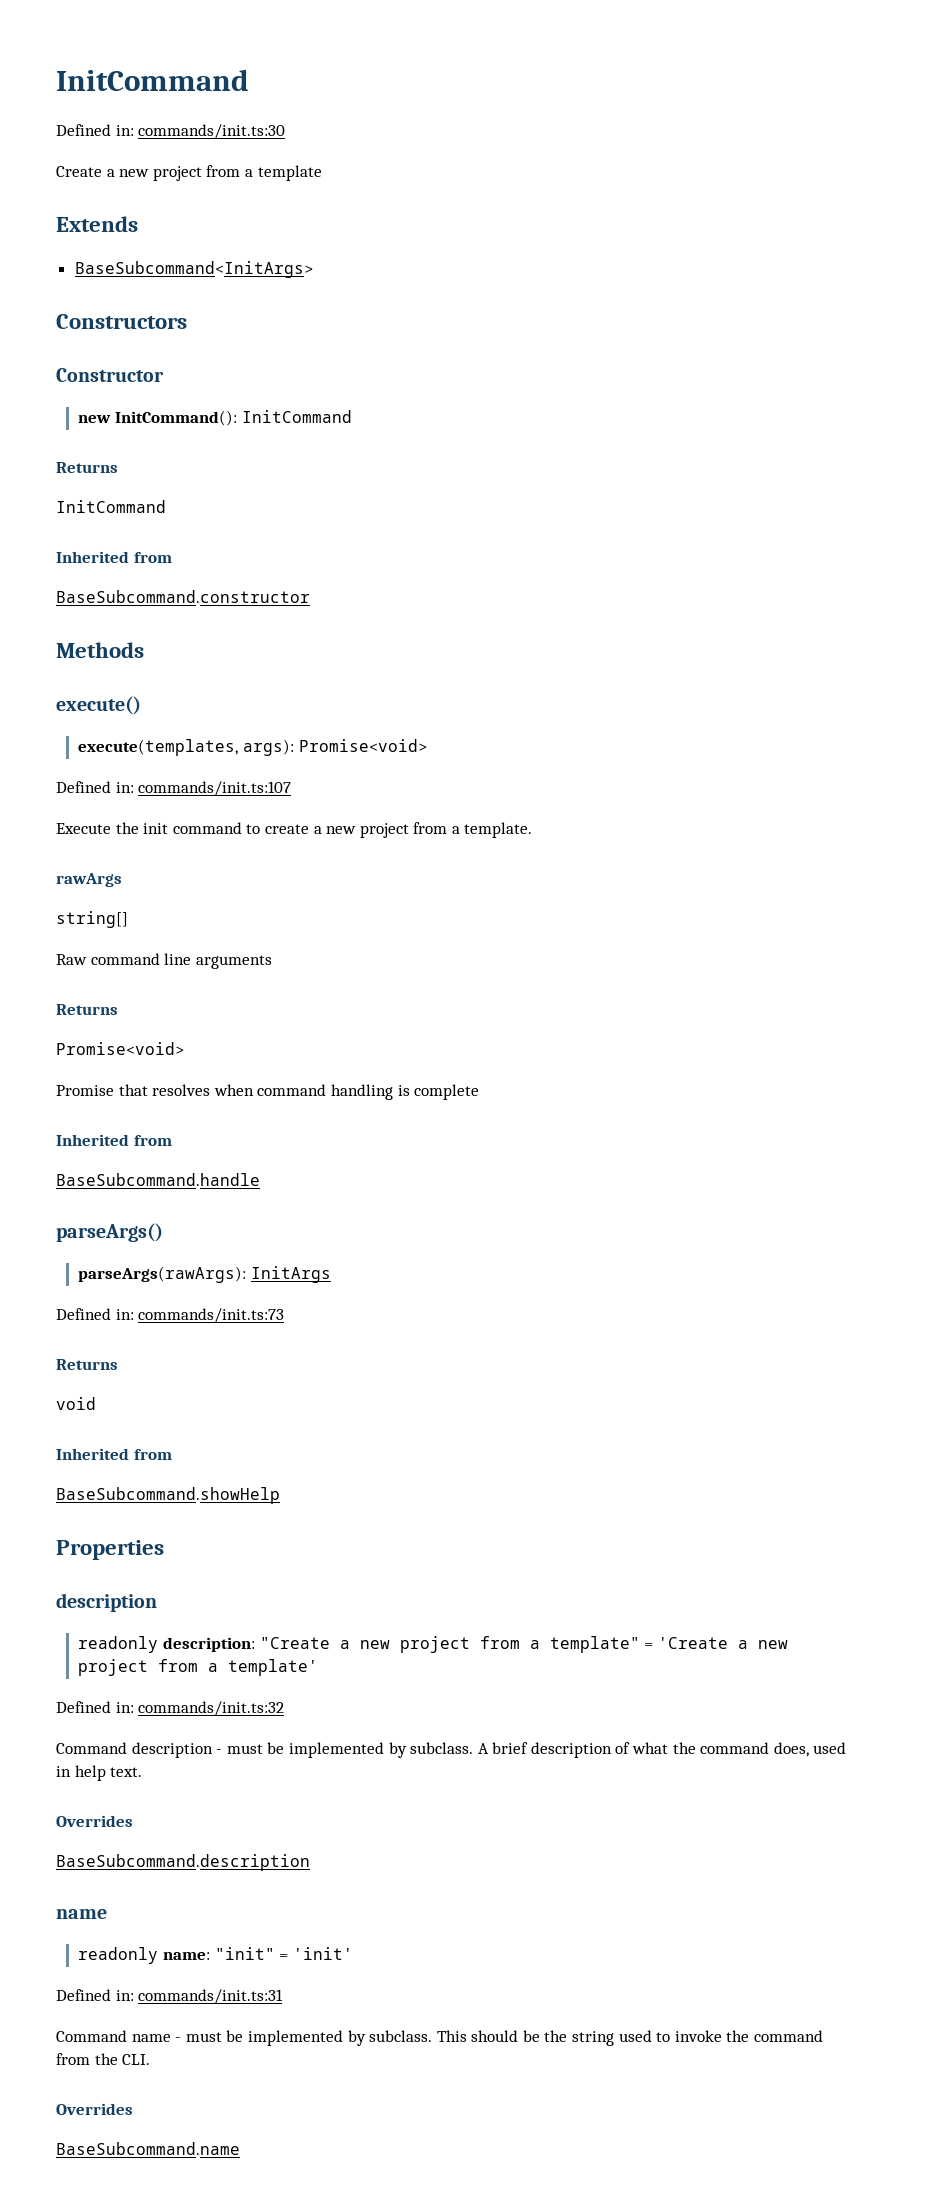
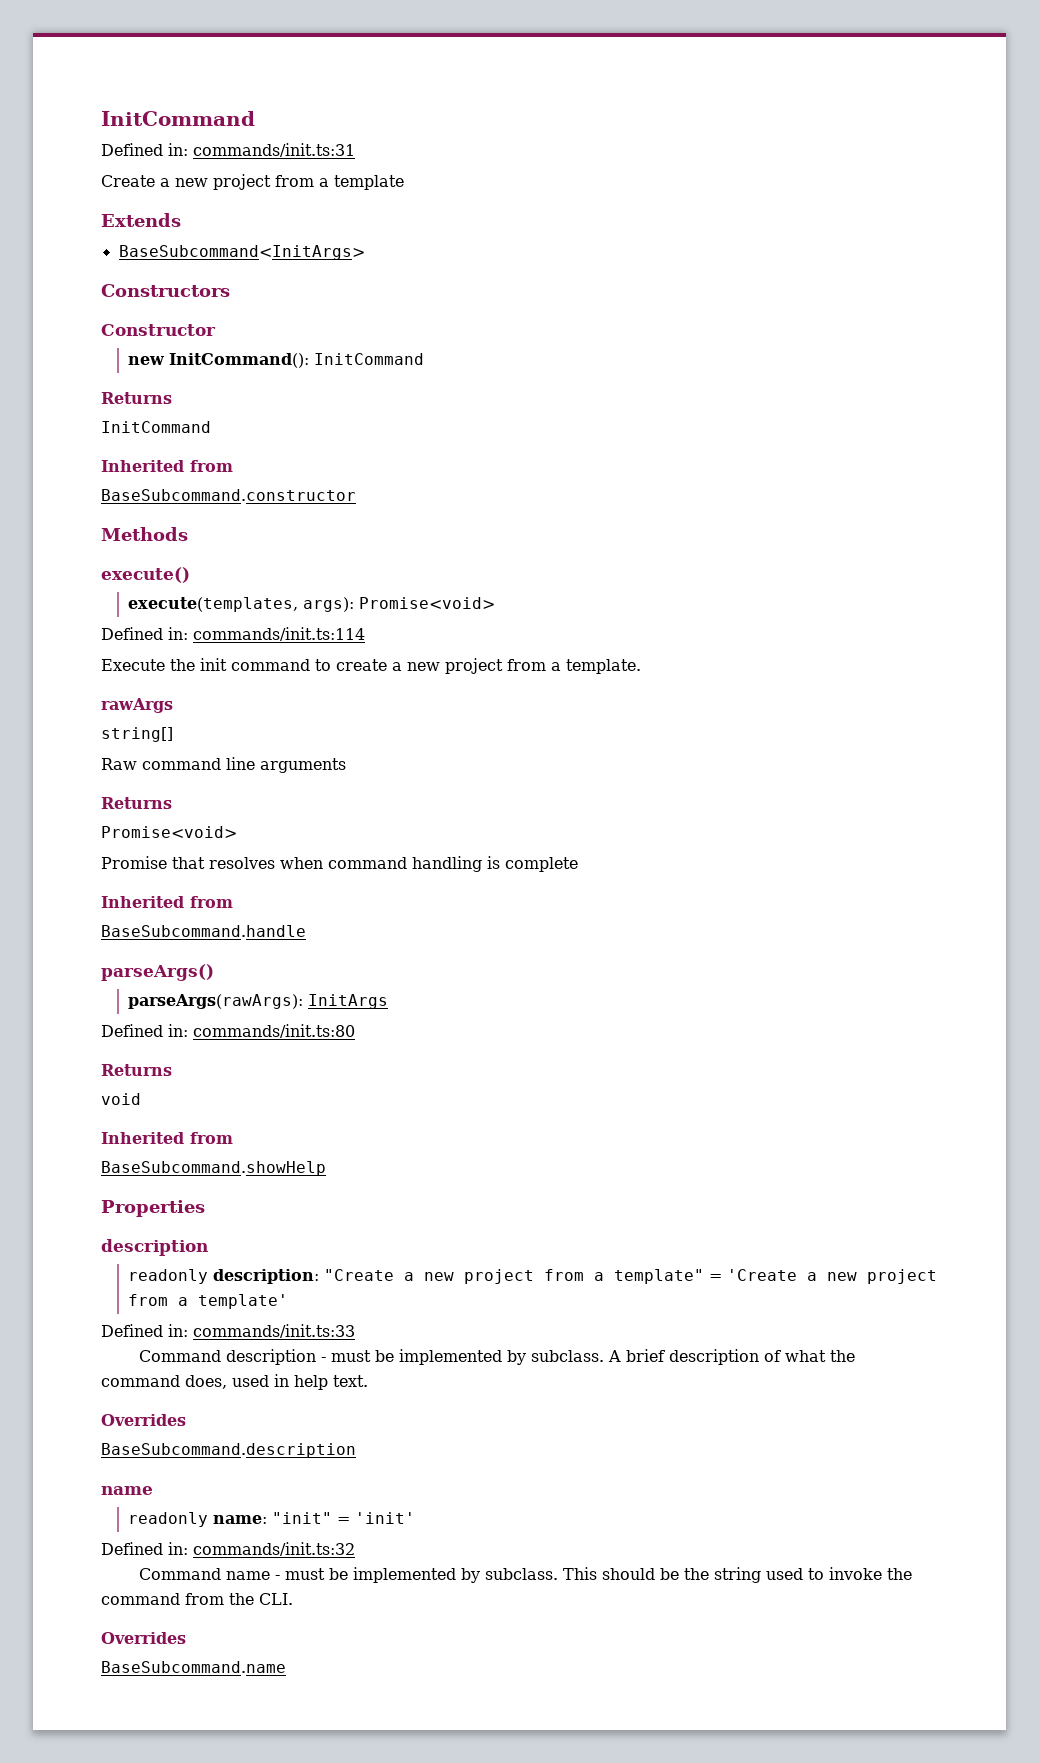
- Defined in: commands/init.ts:30
+ Defined in: commands/init.ts:31
- Defined in: commands/init.ts:107
+ Defined in: commands/init.ts:114
- Defined in: commands/init.ts:73
+ Defined in: commands/init.ts:80
- Defined in: commands/init.ts:32
+ Defined in: commands/init.ts:33
- Defined in: commands/init.ts:31
+ Defined in: commands/init.ts:32

